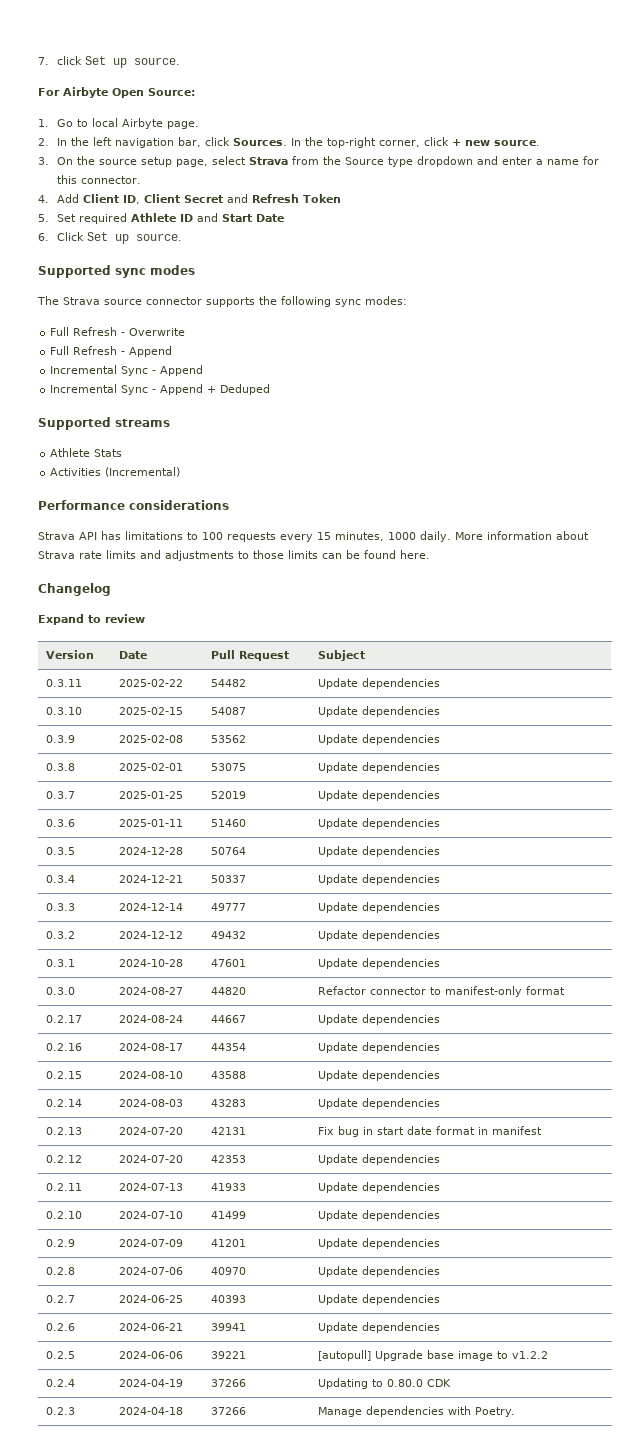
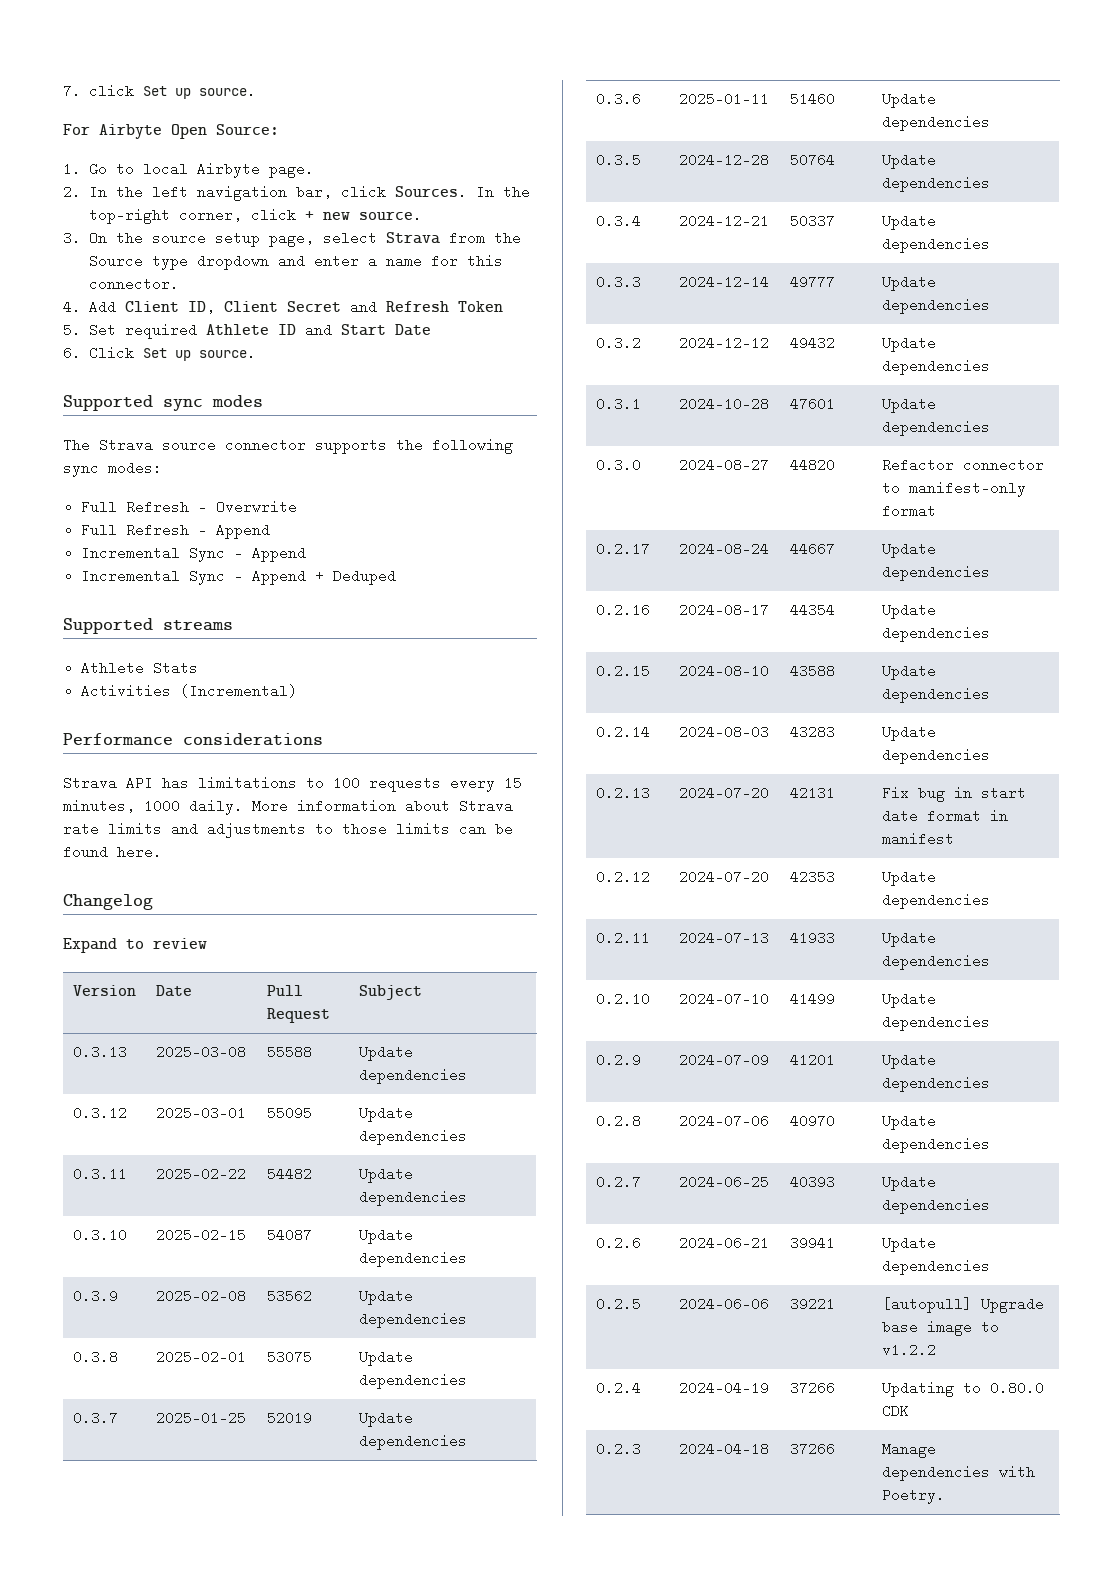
+ 0.3.13 | 2025-03-08 | 55588 | Update dependencies
+ 0.3.12 | 2025-03-01 | 55095 | Update dependencies

